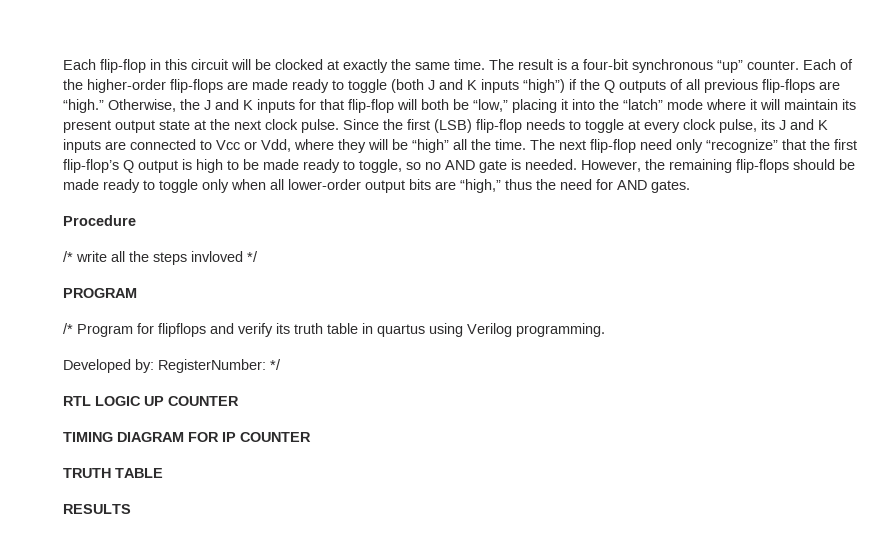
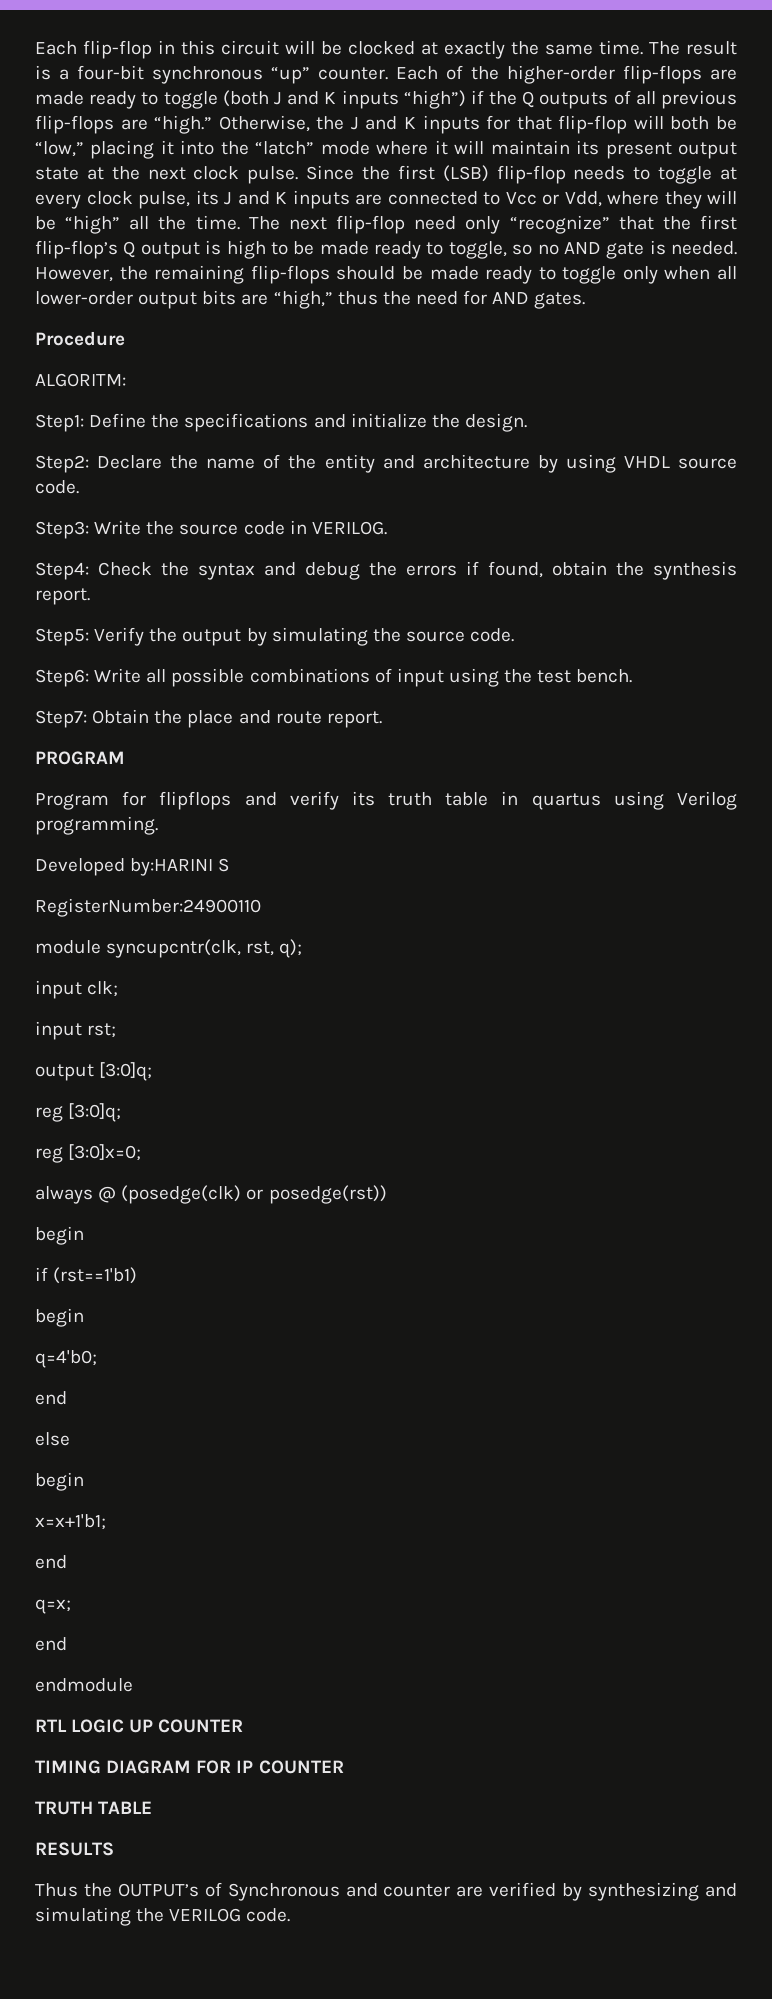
- /* write all the steps invloved */
+ ALGORITM:
+ Step1: Define the specifications and initialize the design.
+ Step2: Declare the name of the entity and architecture by using VHDL source code.
+ Step3: Write the source code in VERILOG.
+ Step4: Check the syntax and debug the errors if found, obtain the synthesis report.
+ Step5: Verify the output by simulating the source code.
+ Step6: Write all possible combinations of input using the test bench.
+ Step7: Obtain the place and route report.
- /* Program for flipflops and verify its truth table in quartus using Verilog programming.
+ Program for flipflops and verify its truth table in quartus using Verilog programming.
- Developed by: RegisterNumber: */
+ Developed by:HARINI S
+ RegisterNumber:24900110
+ module syncupcntr(clk, rst, q);
+ input clk;
+ input rst;
+ output [3:0]q;
+ reg [3:0]q;
+ reg [3:0]x=0;
+ always @ (posedge(clk) or posedge(rst))
+ begin
+ if (rst==1'b1)
+ begin
+ q=4'b0;
+ end
+ else
+ begin
+ x=x+1'b1;
+ end
+ q=x;
+ end
+ endmodule
+ Thus the OUTPUT’s of Synchronous and counter are verified by synthesizing and simulating the VERILOG code.

